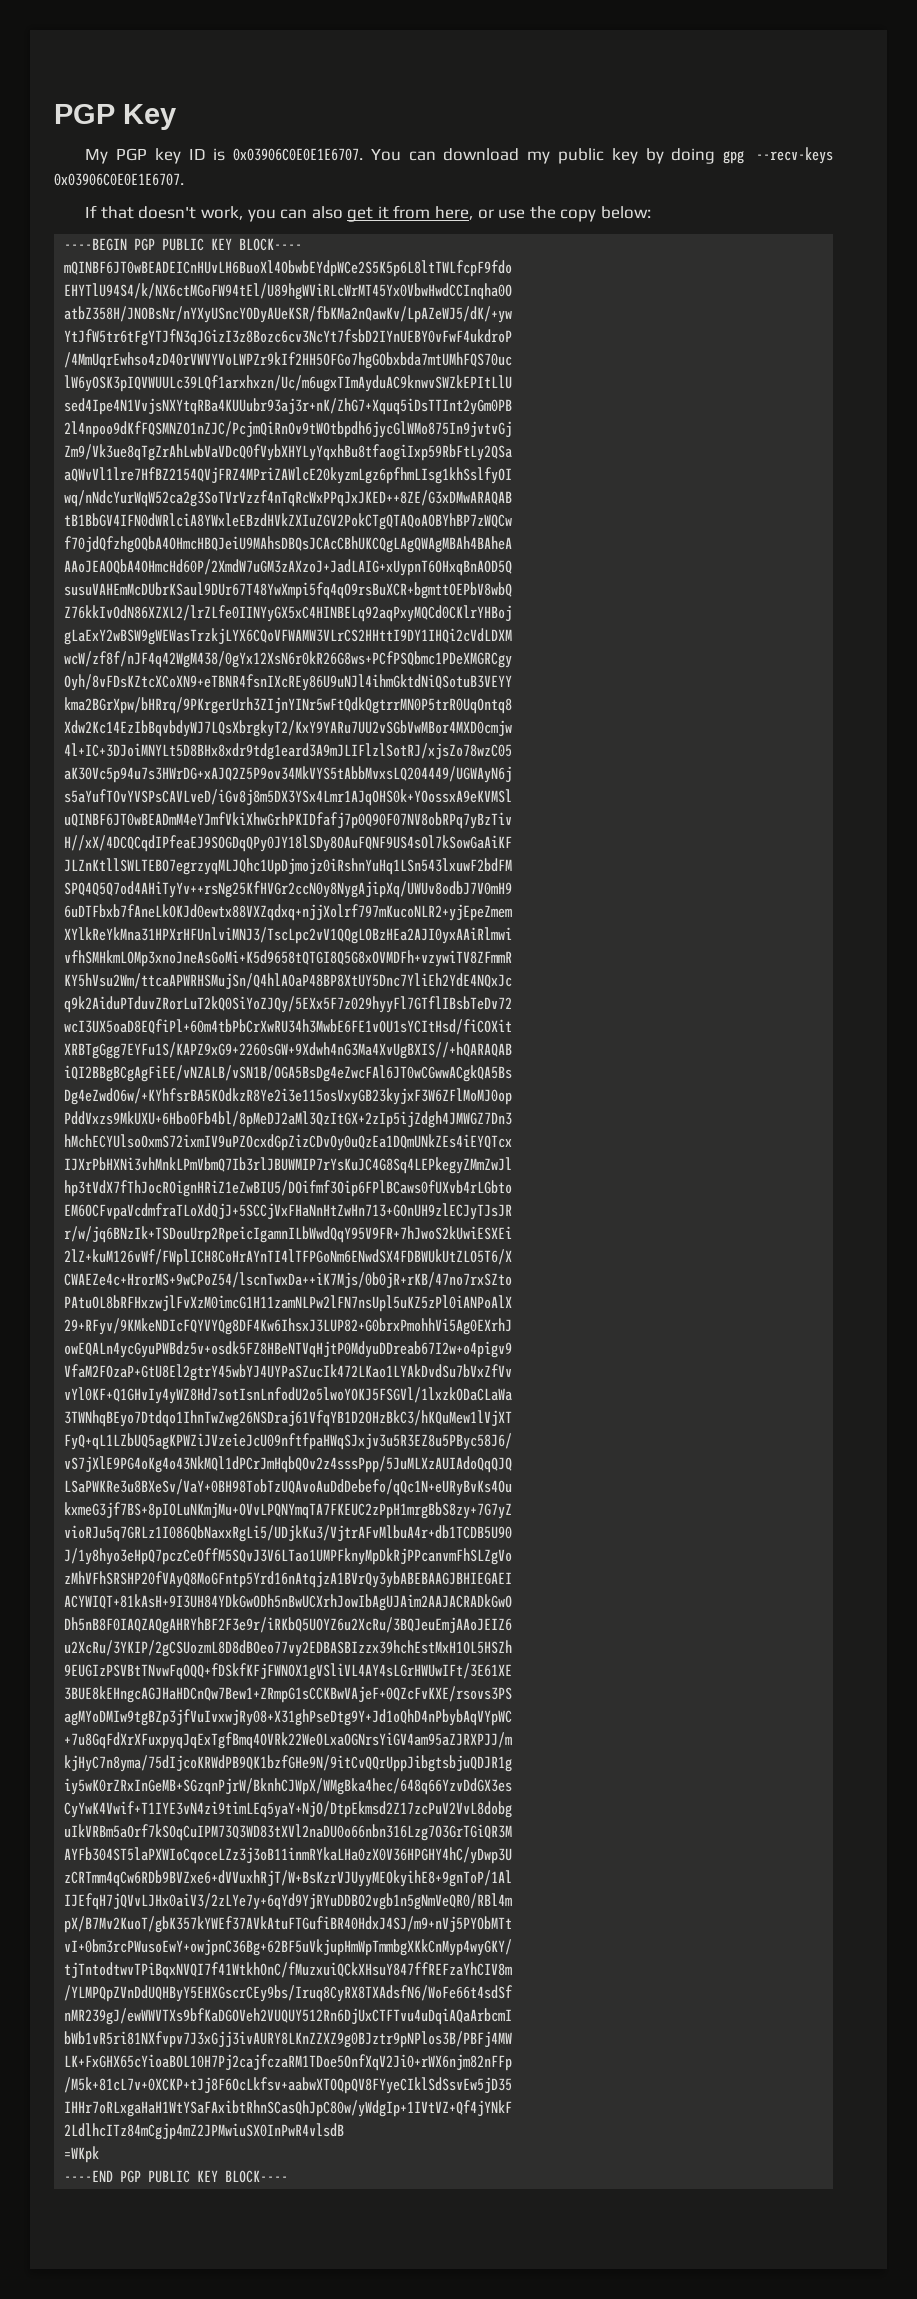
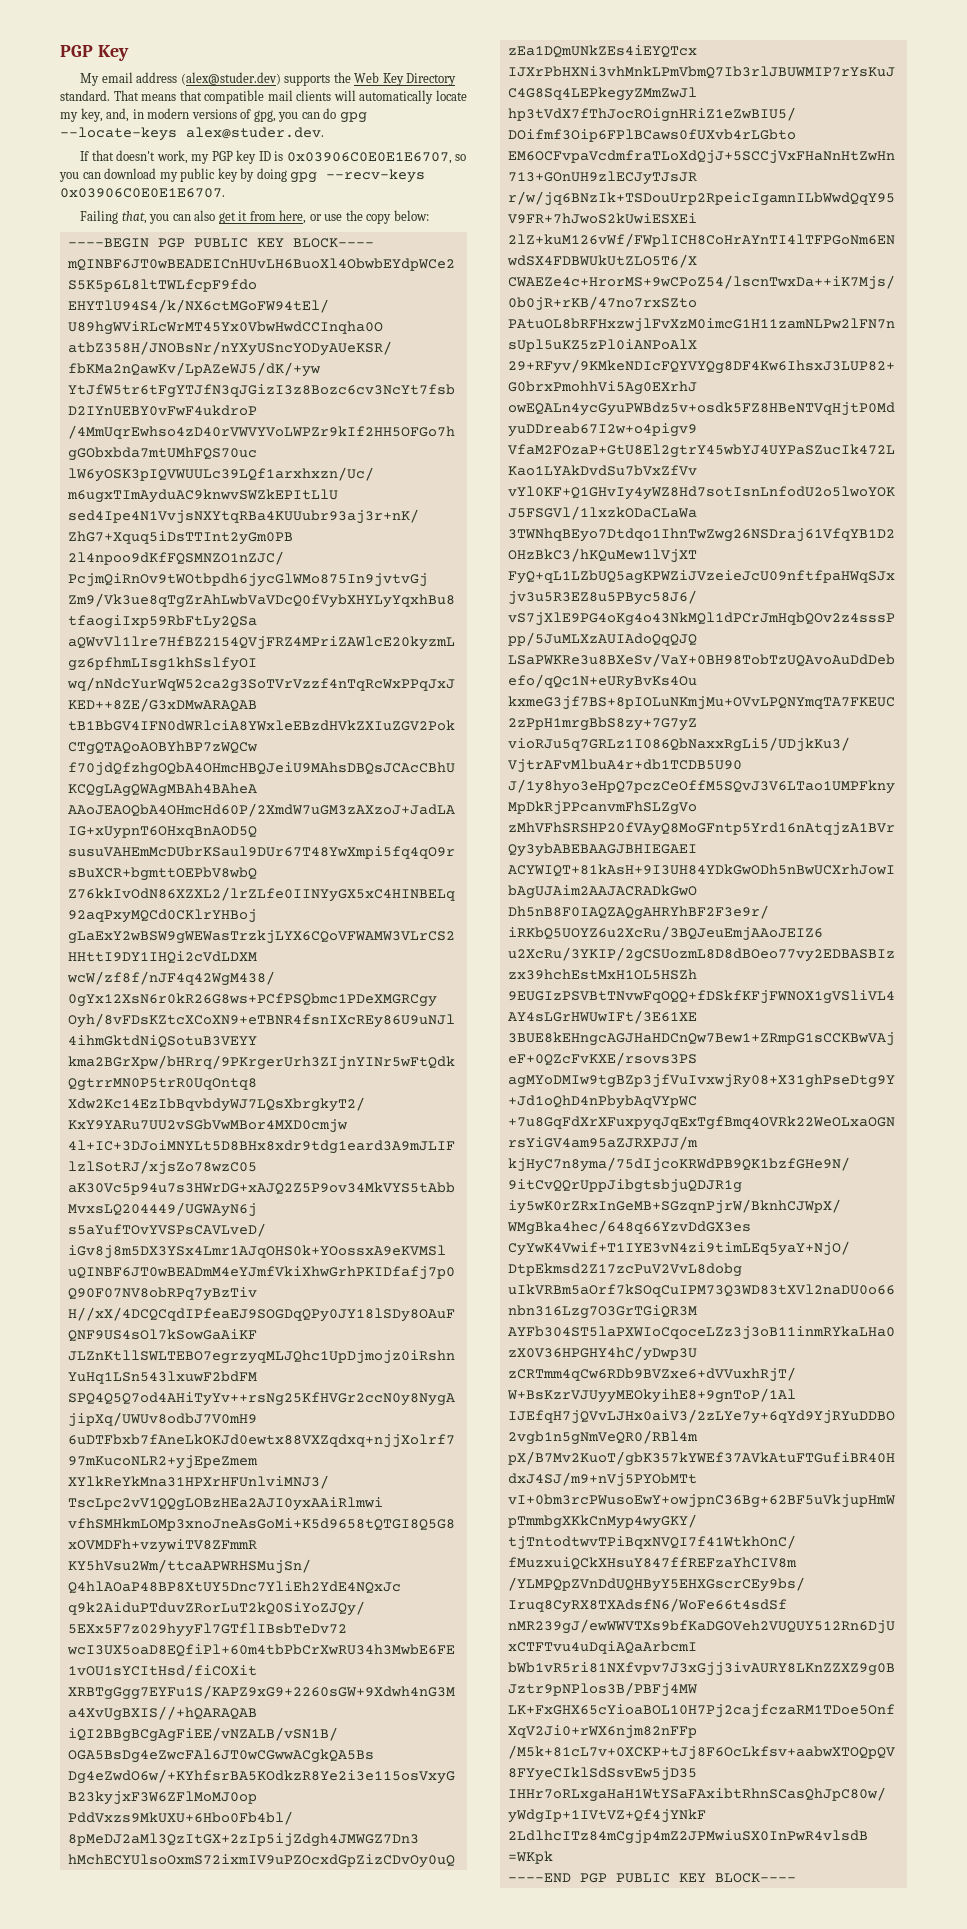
- My PGP key ID is 0x03906C0E0E1E6707. You can download my public key by doing gpg --recv-keys 0x03906C0E0E1E6707.
+ My email address (alex@studer.dev) supports the Web Key Directory standard. That means that compatible mail clients will automatically locate my key, and, in modern versions of gpg, you can do gpg --locate-keys alex@studer.dev.
+ If that doesn't work, my PGP key ID is 0x03906C0E0E1E6707, so you can download my public key by doing gpg --recv-keys 0x03906C0E0E1E6707.
- If that doesn't work, you can also get it from here, or use the copy below:
+ Failing that, you can also get it from here, or use the copy below:

